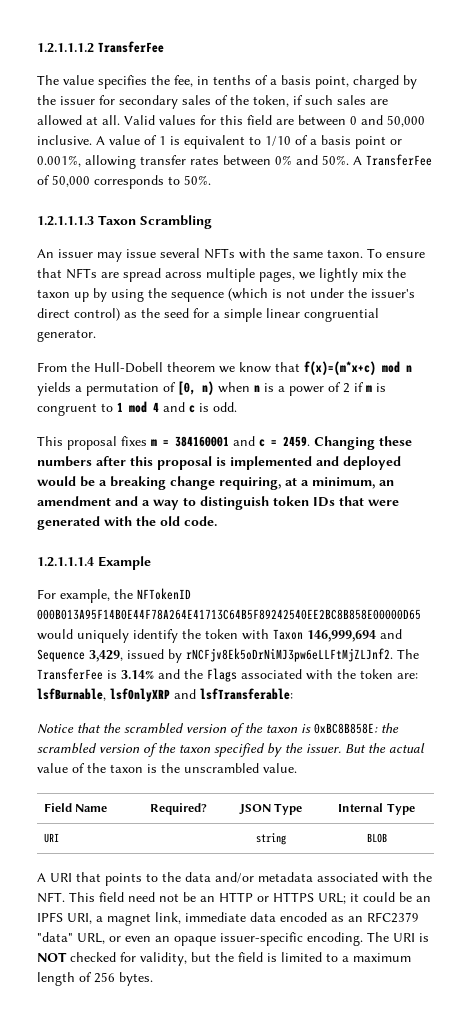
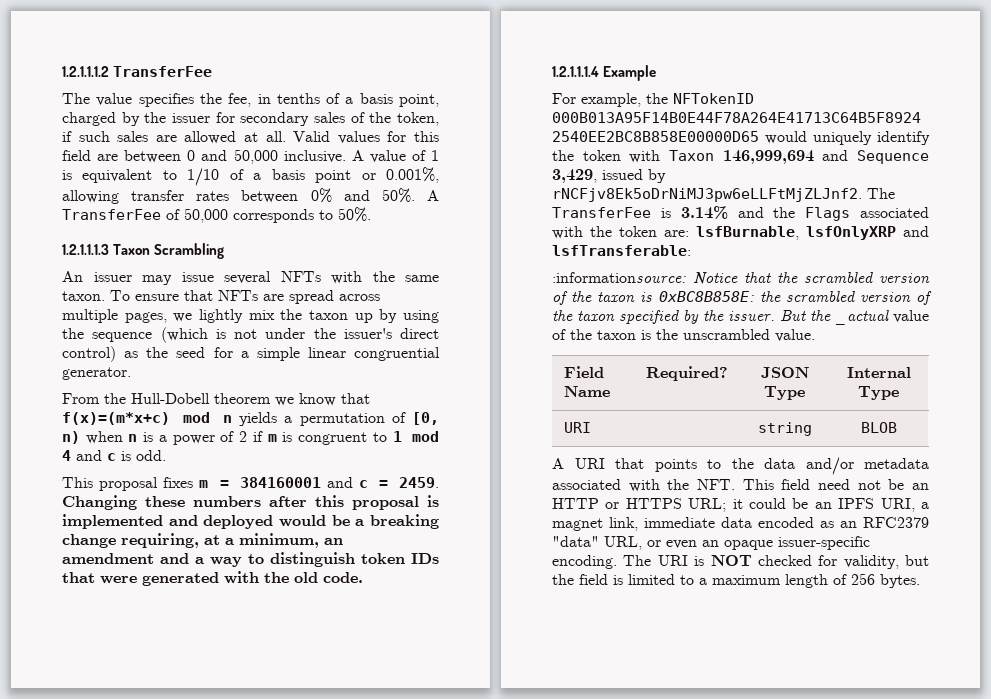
- Notice that the scrambled version of the taxon is 0xBC8B858E: the scrambled version of the taxon specified by the issuer.
+ :informationsource: Notice that the scrambled version of the taxon is 0xBC8B858E: the scrambled version of the taxon specified by the issuer.
- But the actual value of the taxon is the unscrambled value.
+ But the _actual value of the taxon is the unscrambled value.

